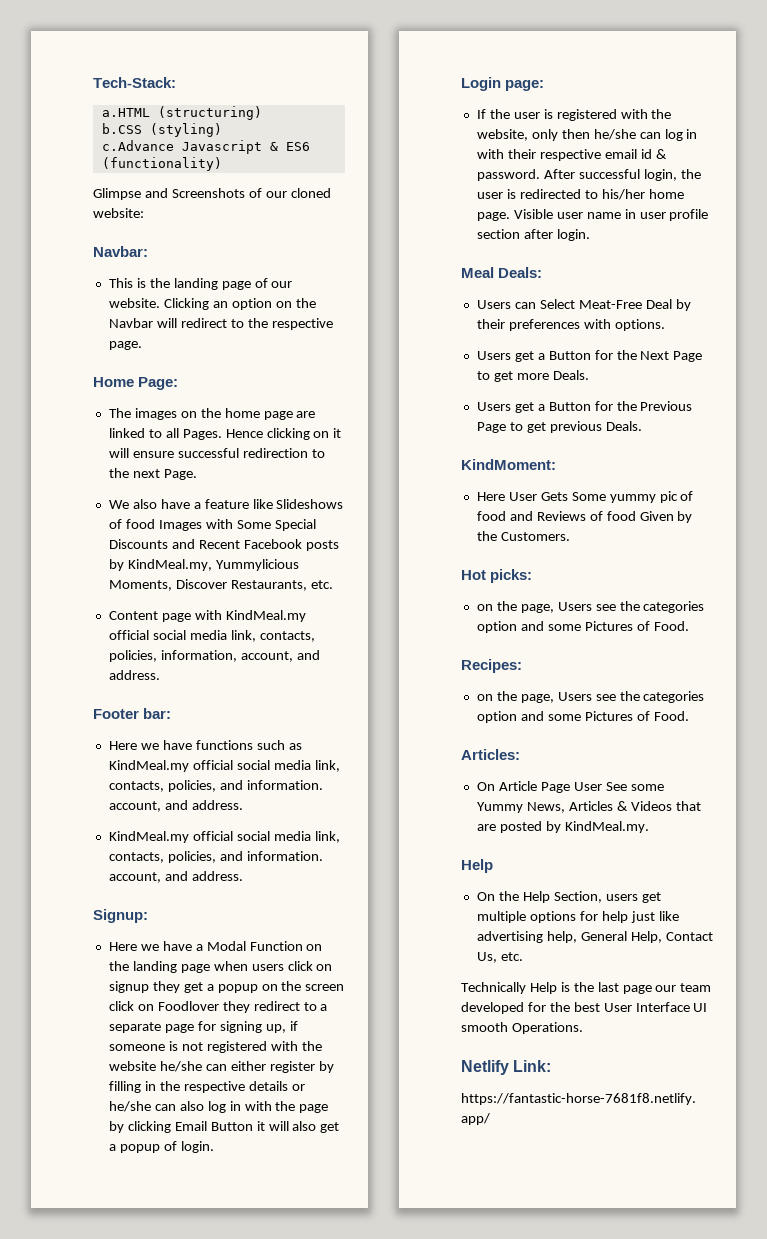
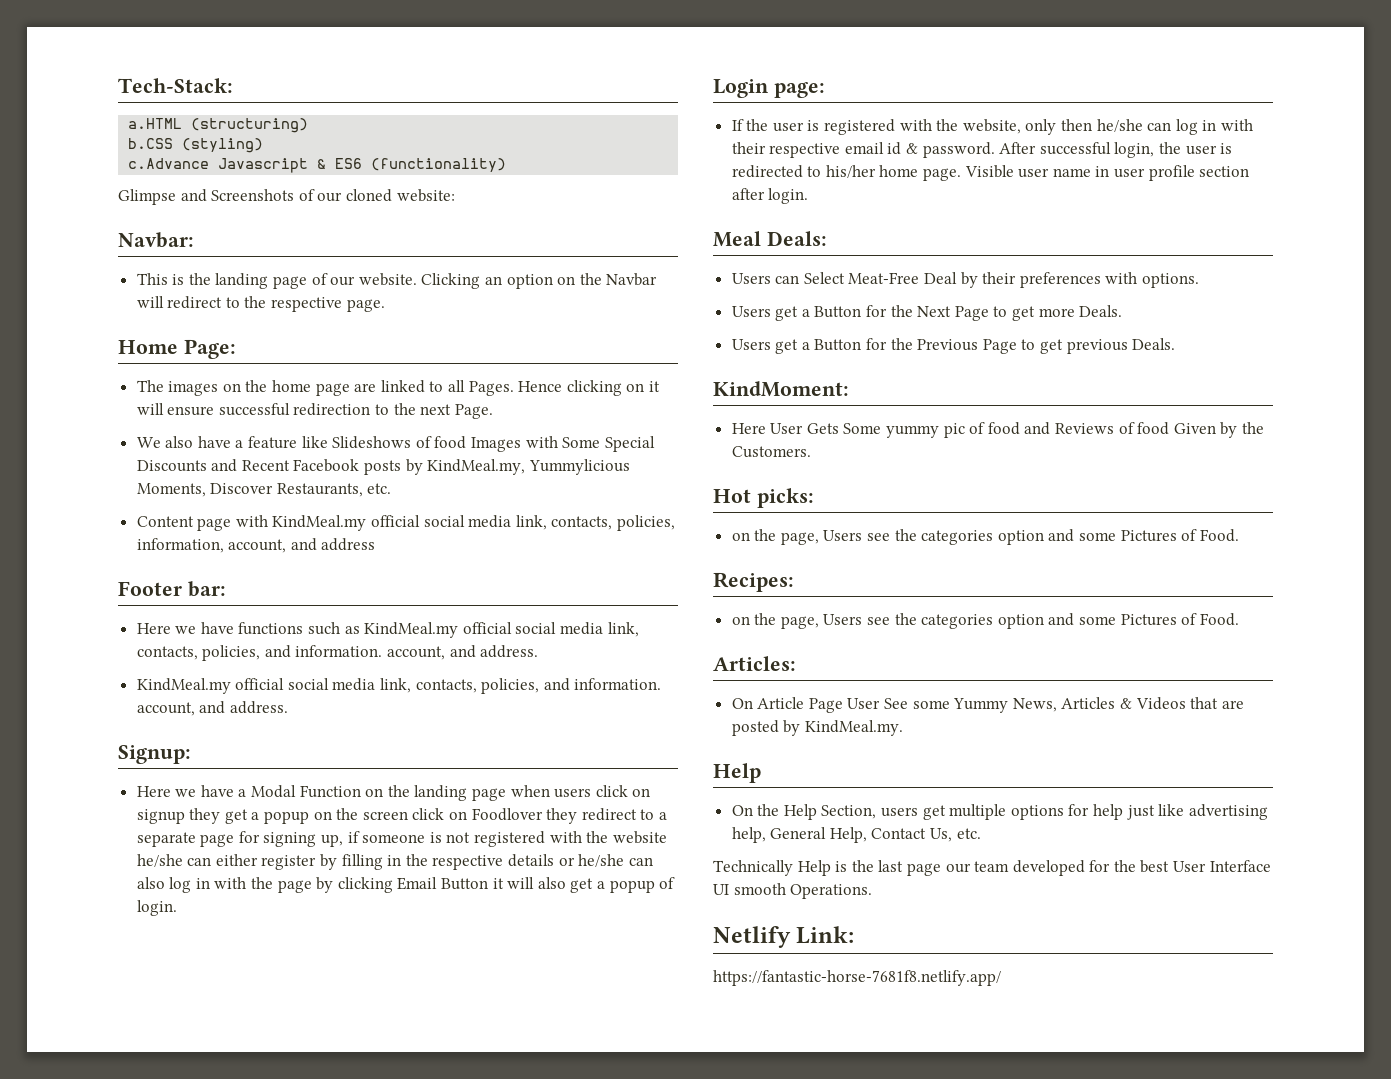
- Content page with KindMeal.my official social media link, contacts, policies, information, account, and address.
+ Content page with KindMeal.my official social media link, contacts, policies, information, account, and address

